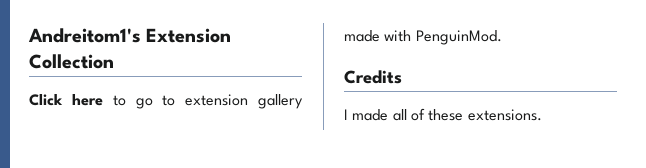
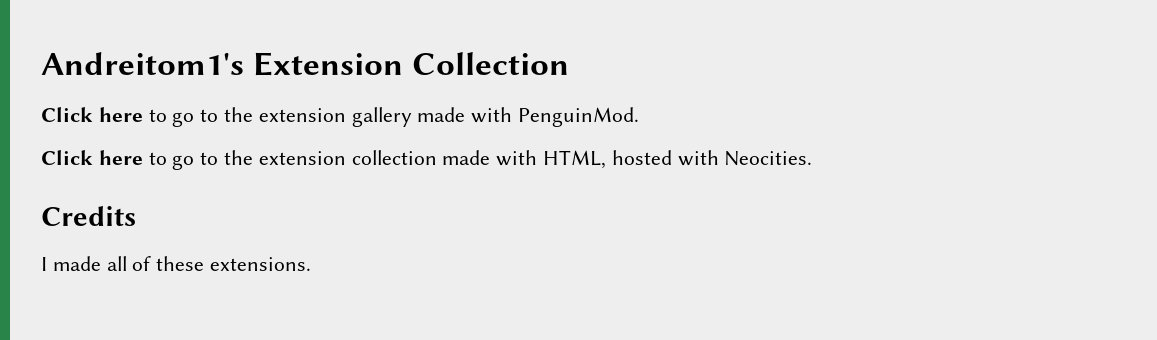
- Click here to go to extension gallery made with PenguinMod.
+ Click here to go to the extension gallery made with PenguinMod.
+ Click here to go to the extension collection made with HTML, hosted with Neocities.

